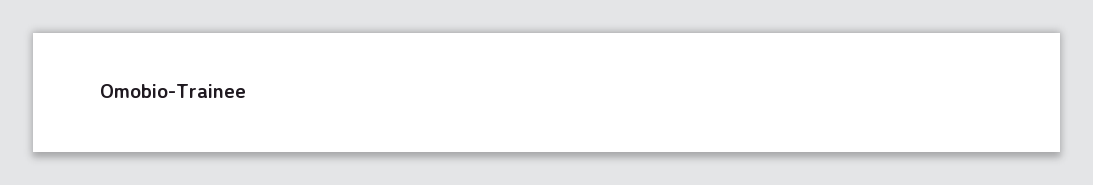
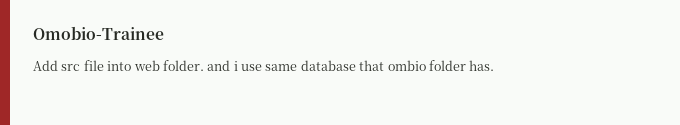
+ Add src file into web folder. and i use same database that ombio folder has.

